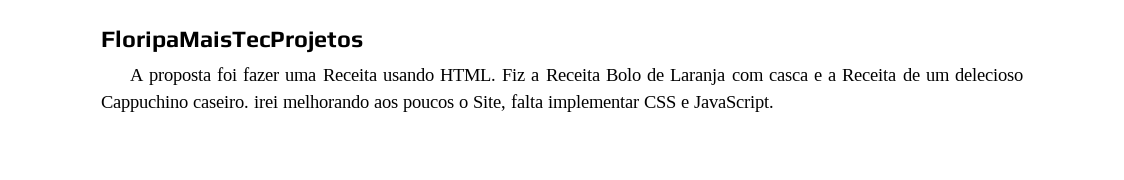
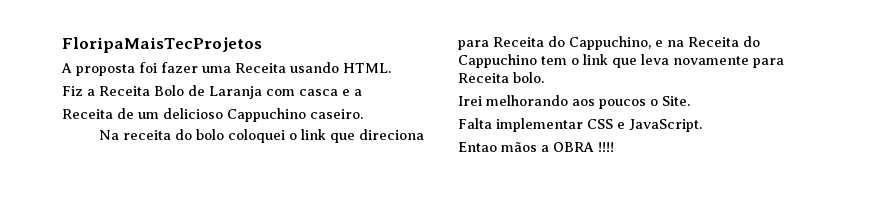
- A proposta foi fazer uma Receita usando HTML. Fiz a Receita Bolo de Laranja com casca e a Receita de um delecioso Cappuchino caseiro. irei melhorando aos poucos o Site, falta implementar CSS e JavaScript.
+ A proposta foi fazer uma Receita usando HTML.
+ Fiz a Receita Bolo de Laranja com casca e a
+ Receita de um delicioso Cappuchino caseiro.
+ Na receita do bolo coloquei o link que direciona para Receita do Cappuchino, e na Receita do Cappuchino tem o link que leva novamente para Receita bolo.
+ Irei melhorando aos poucos o Site.
+ Falta implementar CSS e JavaScript.
+ Entao mãos a OBRA !!!!

